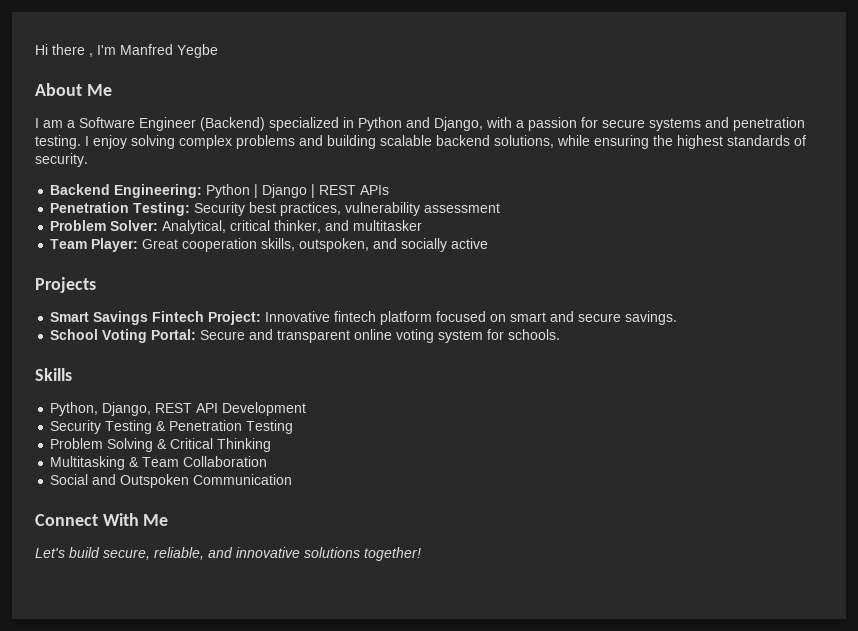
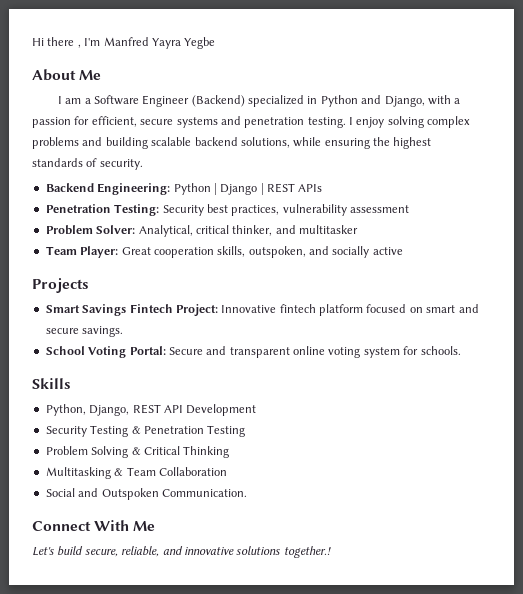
- Hi there , I'm Manfred Yegbe
+ Hi there , I'm Manfred Yayra Yegbe
- I am a Software Engineer (Backend) specialized in Python and Django, with a passion for secure systems and penetration testing.
+ I am a Software Engineer (Backend) specialized in Python and Django, with a passion for efficient, secure systems and penetration testing.
- Social and Outspoken Communication
+ Social and Outspoken Communication.
- Let's build secure, reliable, and innovative solutions together!
+ Let's build secure, reliable, and innovative solutions together.!

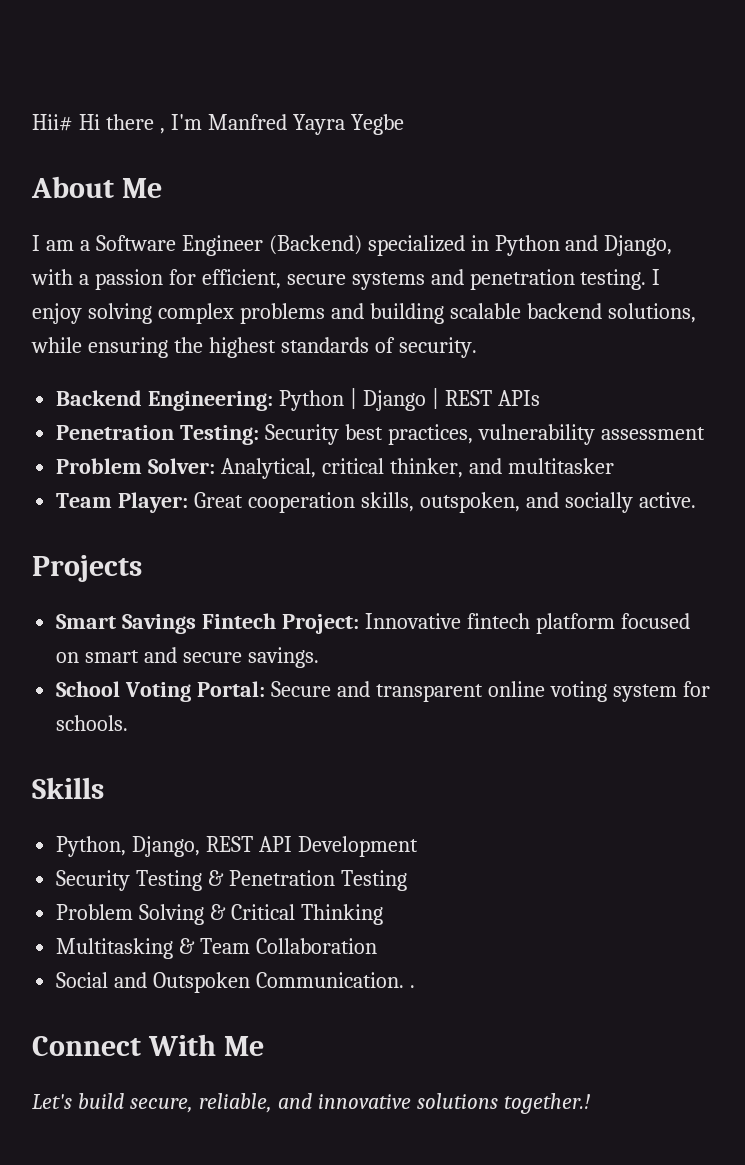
- Hi there , I'm Manfred Yayra Yegbe
+ Hii# Hi there , I'm Manfred Yayra Yegbe
- Team Player: Great cooperation skills, outspoken, and socially active
+ Team Player: Great cooperation skills, outspoken, and socially active.
- Social and Outspoken Communication.
+ Social and Outspoken Communication. .

